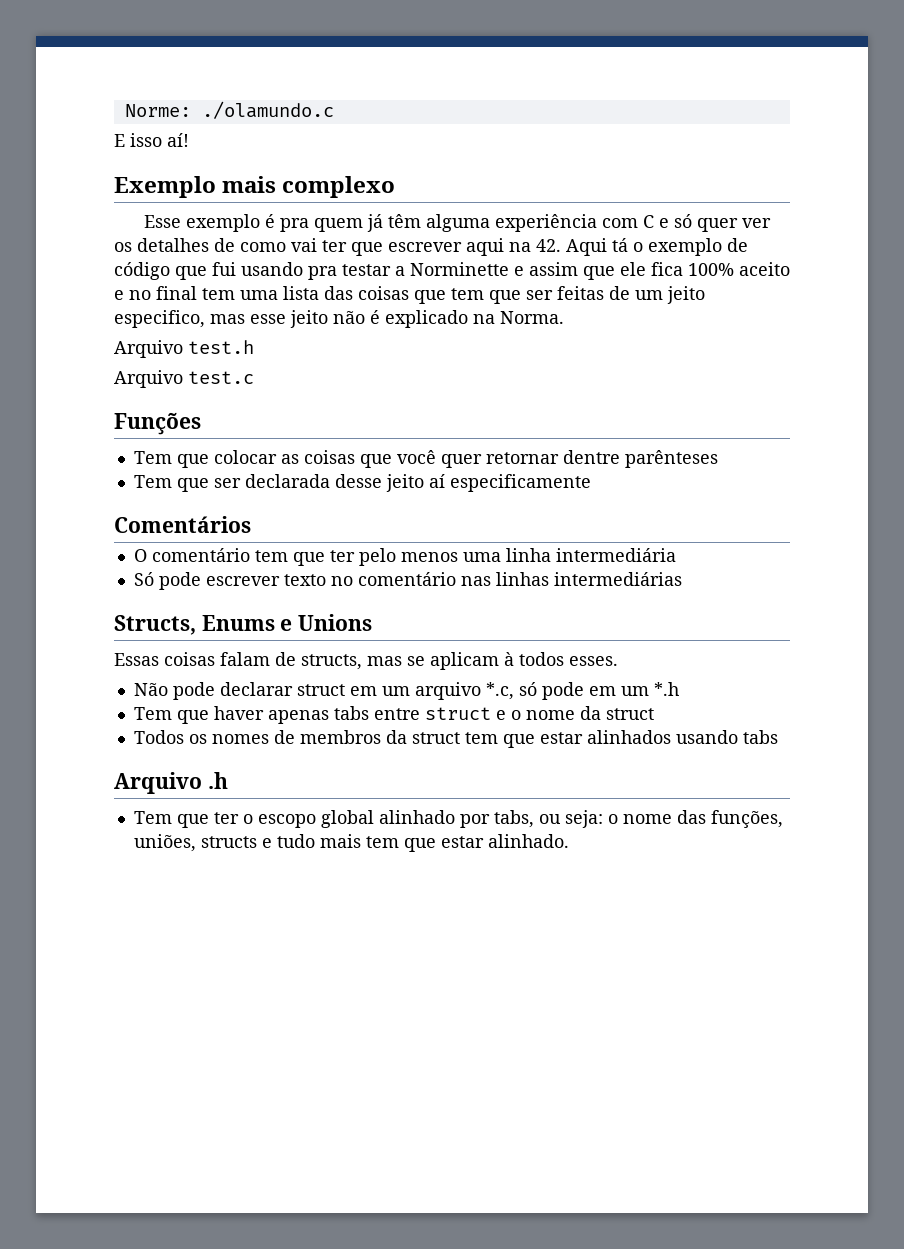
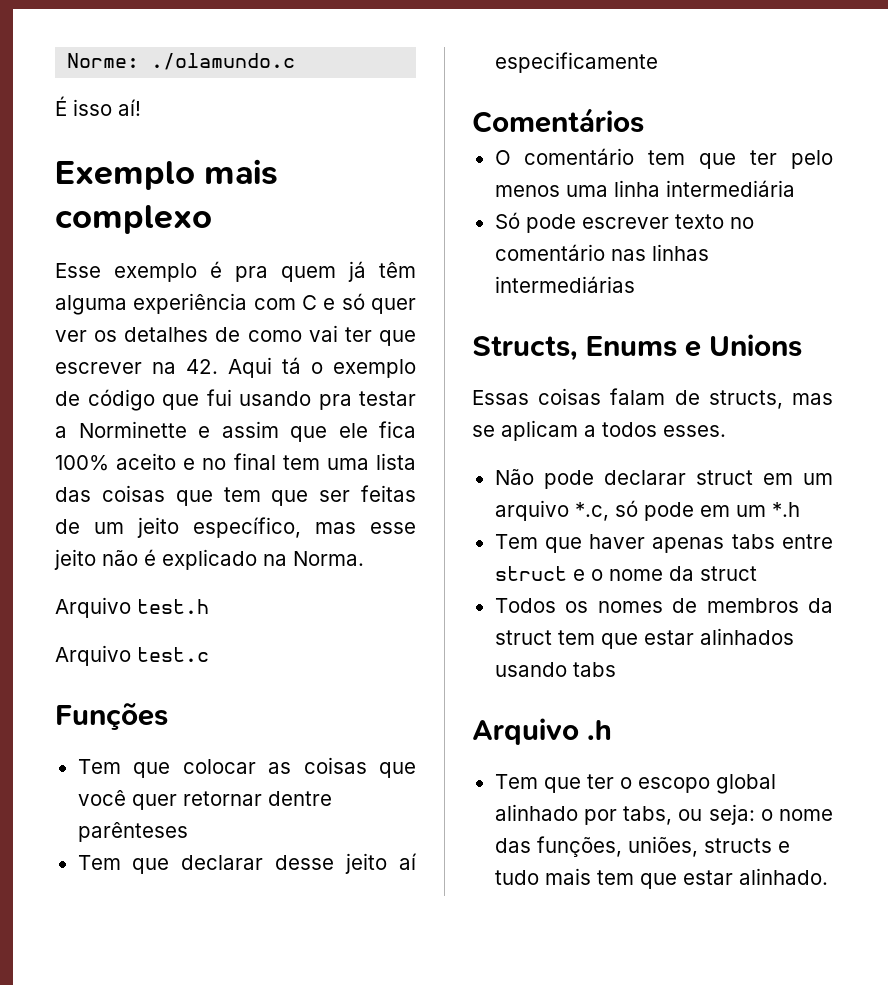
- E isso aí!
+ É isso aí!
- Esse exemplo é pra quem já têm alguma experiência com C e só quer ver os detalhes de como vai ter que escrever aqui na 42. Aqui tá o exemplo de código que fui usando pra testar a Norminette e assim que ele fica 100% aceito e no final tem uma lista das coisas que tem que ser feitas de um jeito especifico, mas esse jeito não é explicado na Norma.
+ Esse exemplo é pra quem já têm alguma experiência com C e só quer ver os detalhes de como vai ter que escrever na 42. Aqui tá o exemplo de código que fui usando pra testar a Norminette e assim que ele fica 100% aceito e no final tem uma lista das coisas que tem que ser feitas de um jeito específico, mas esse jeito não é explicado na Norma.
- Tem que ser declarada desse jeito aí especificamente
+ Tem que declarar desse jeito aí especificamente
- Essas coisas falam de structs, mas se aplicam à todos esses.
+ Essas coisas falam de structs, mas se aplicam a todos esses.

